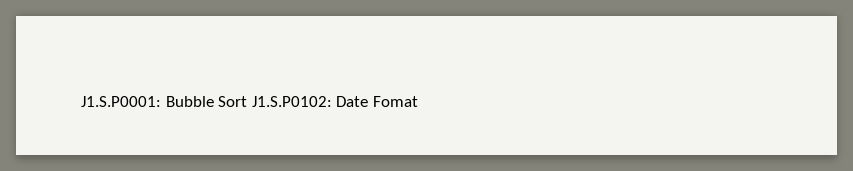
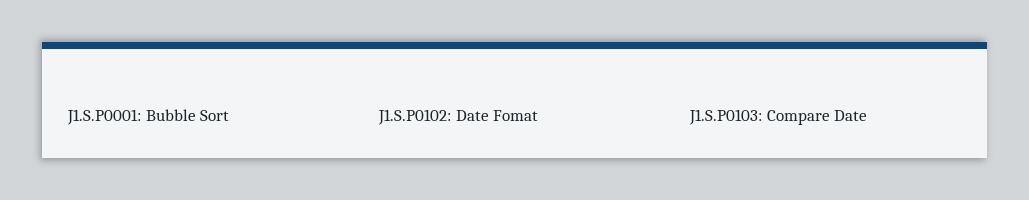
- J1.S.P0001: Bubble Sort J1.S.P0102: Date Fomat
+ J1.S.P0001: Bubble Sort
+ J1.S.P0102: Date Fomat
+ J1.S.P0103: Compare Date

